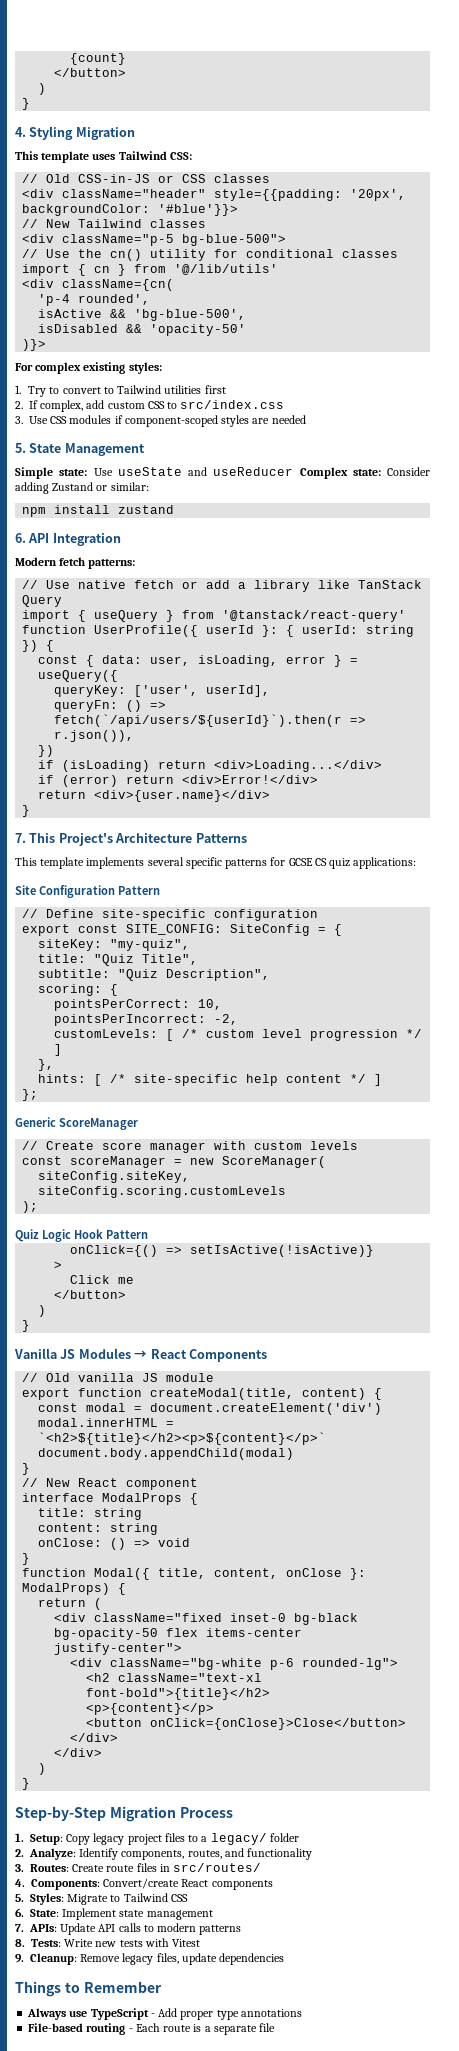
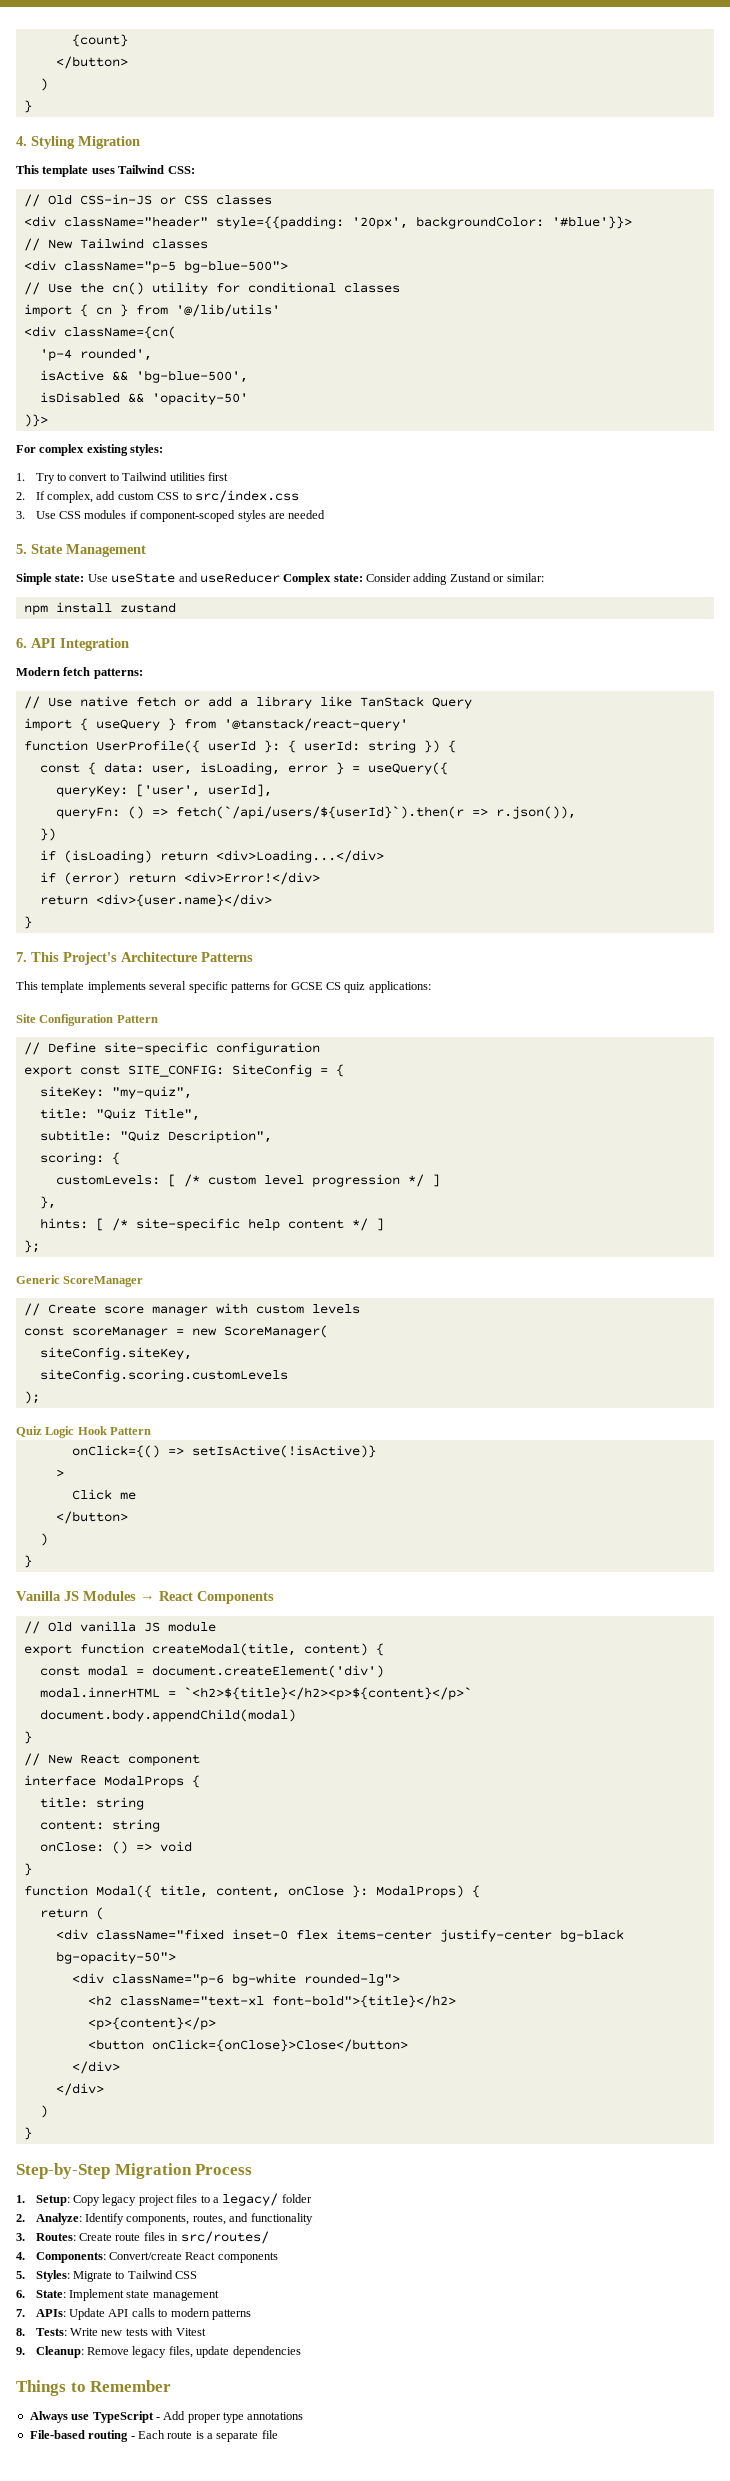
- pointsPerCorrect: 10,
- pointsPerIncorrect: -2,
- <div className="fixed inset-0 bg-black bg-opacity-50 flex items-center justify-center">
- <div className="bg-white p-6 rounded-lg">
+ <div className="fixed inset-0 flex items-center justify-center bg-black bg-opacity-50">
+ <div className="p-6 bg-white rounded-lg">

